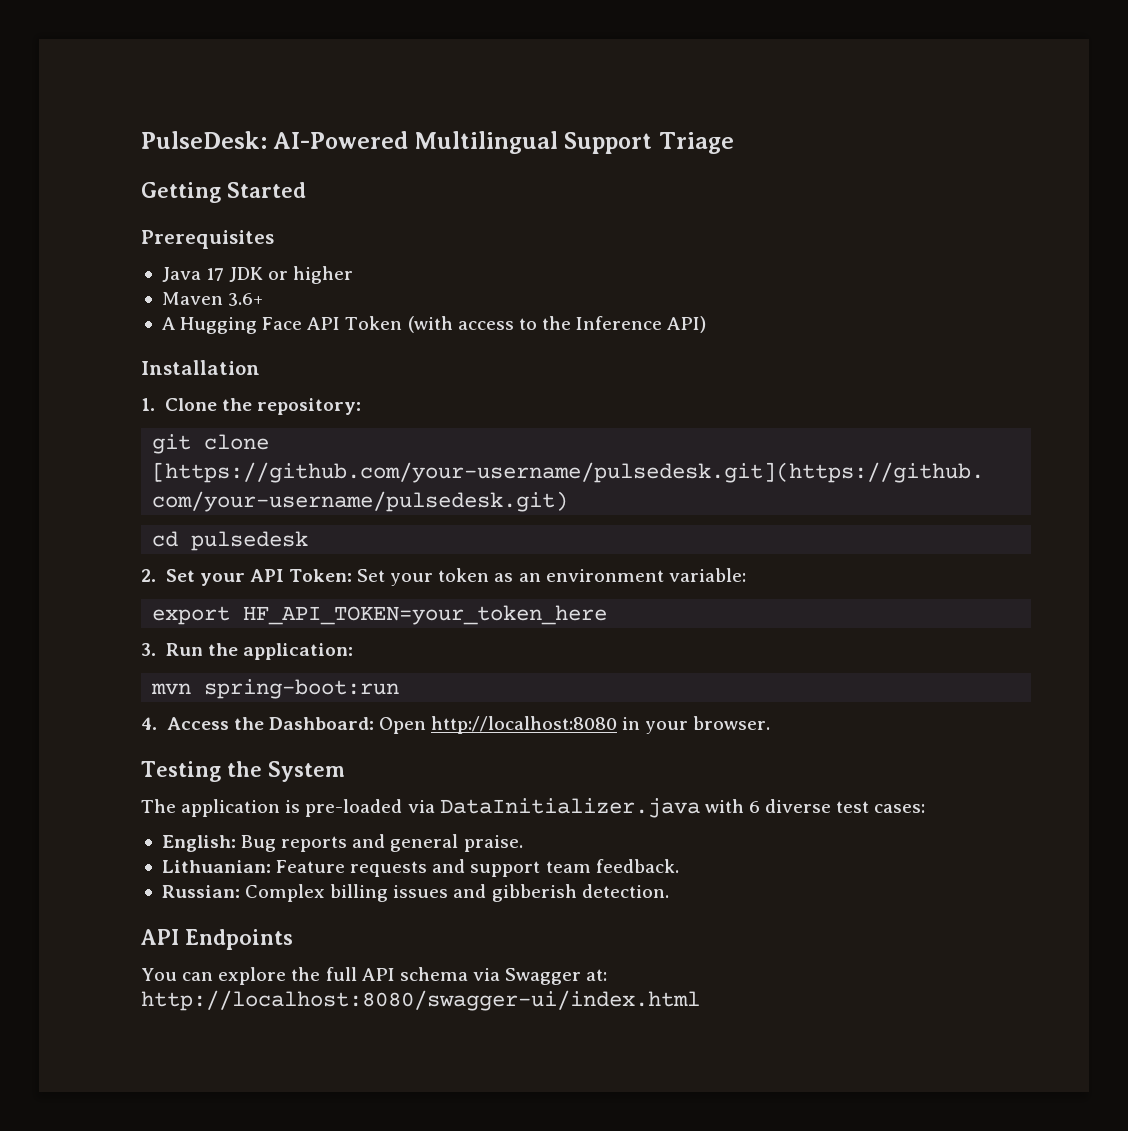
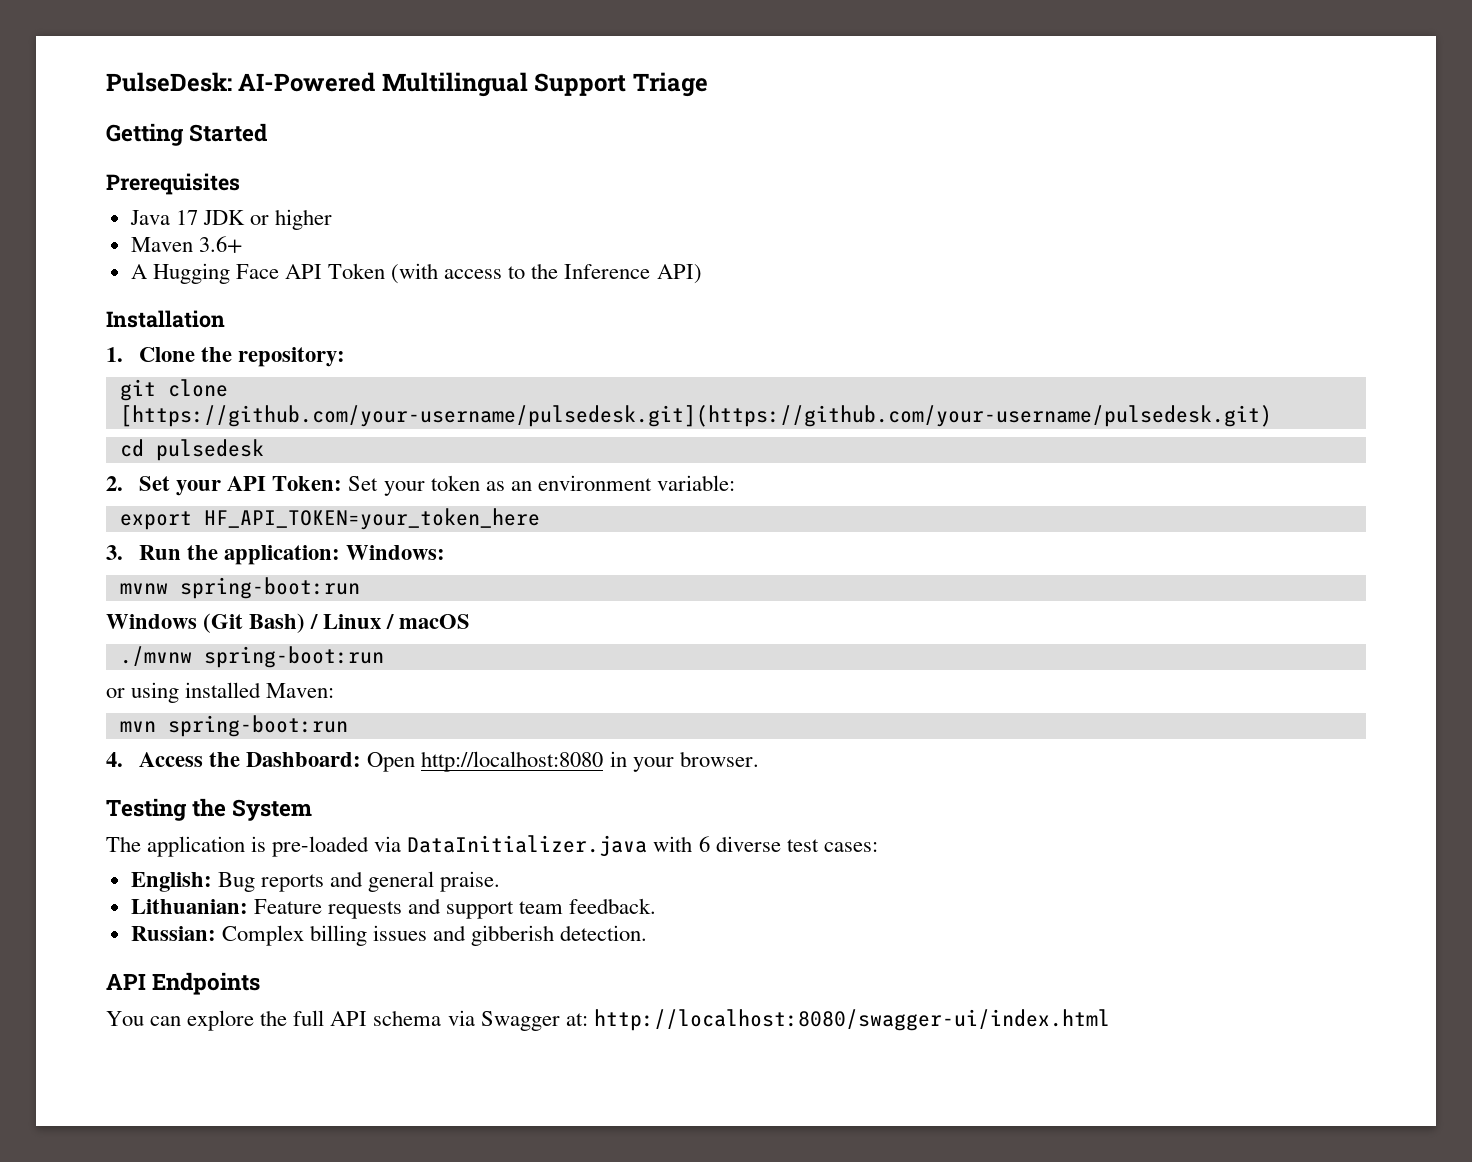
- 3. Run the application:
+ 3. Run the application: Windows:
+ mvnw spring-boot:run
+ Windows (Git Bash) / Linux / macOS
+ ./mvnw spring-boot:run
+ or using installed Maven:

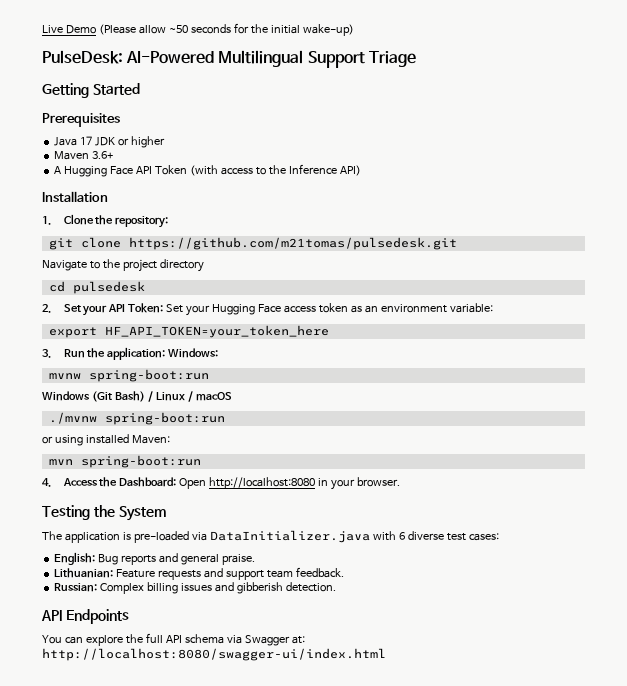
+ Live Demo (Please allow ~50 seconds for the initial wake-up)
- git clone [https://github.com/your-username/pulsedesk.git](https://github.com/your-username/pulsedesk.git)
+ git clone https://github.com/m21tomas/pulsedesk.git
+ Navigate to the project directory
- 2. Set your API Token: Set your token as an environment variable:
+ 2. Set your API Token: Set your Hugging Face access token as an environment variable:

